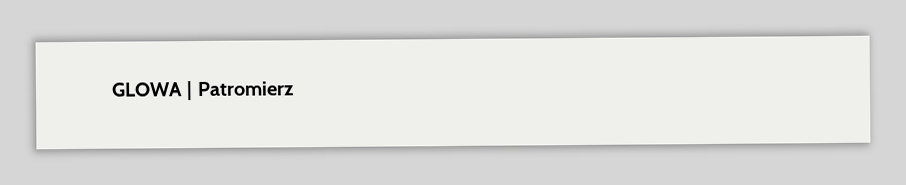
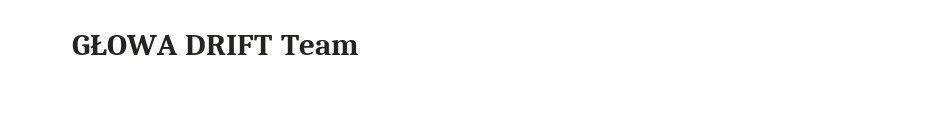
- GLOWA | Patromierz
+ GŁOWA DRIFT Team

